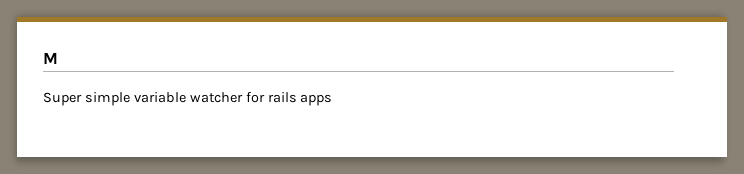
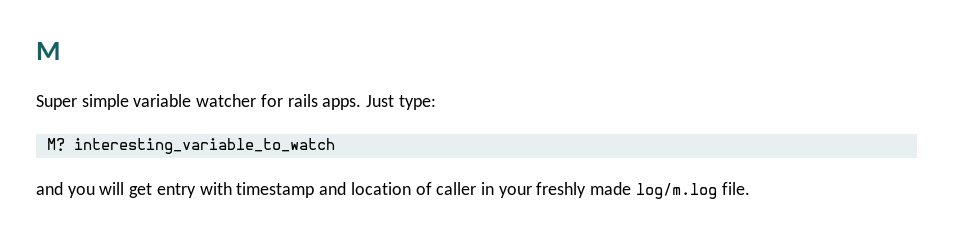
- Super simple variable watcher for rails apps
+ Super simple variable watcher for rails apps. Just type:
+ M? interesting_variable_to_watch
+ and you will get entry with timestamp and location of caller in your freshly made log/m.log file.

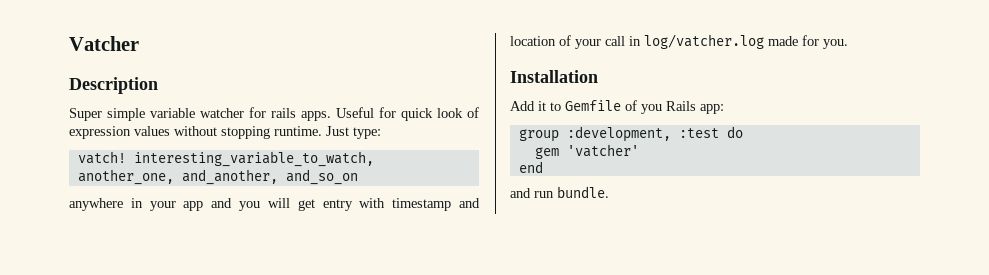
- M
+ Vatcher
+ Description
- Just type:
- M? interesting_variable_to_watch
- and you will get entry with timestamp and location of caller in your freshly made log/m.log file.
+ Useful for quick look of expression values without stopping runtime. Just type:
+ vatch! interesting_variable_to_watch, another_one, and_another, and_so_on
+ anywhere in your app and you will get entry with timestamp and location of your call in log/vatcher.log made for you.
+ Installation
+ Add it to Gemfile of you Rails app:
+ group :development, :test do
+ gem 'vatcher'
+ end
+ and run bundle.

